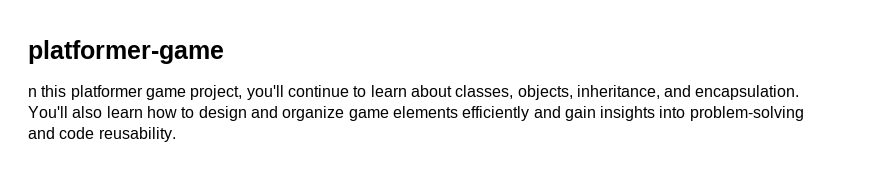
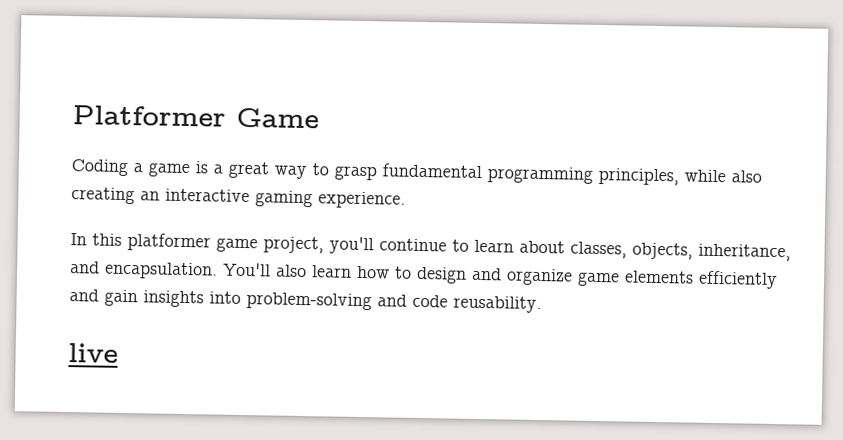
- platformer-game
- n this platformer game project, you'll continue to learn about classes, objects, inheritance, and encapsulation.
+ Platformer Game
+ Coding a game is a great way to grasp fundamental programming principles, while also creating an interactive gaming experience.
+ In this platformer game project, you'll continue to learn about classes, objects, inheritance, and encapsulation.
+ live

